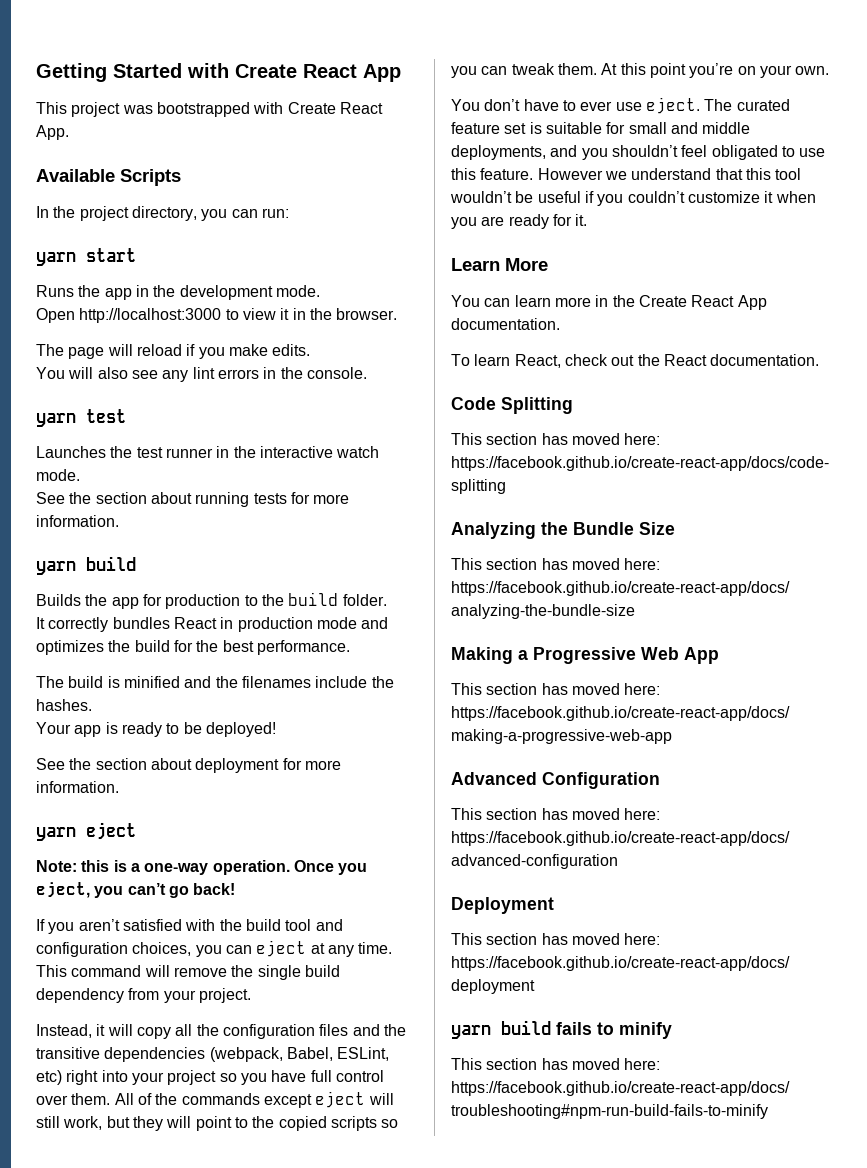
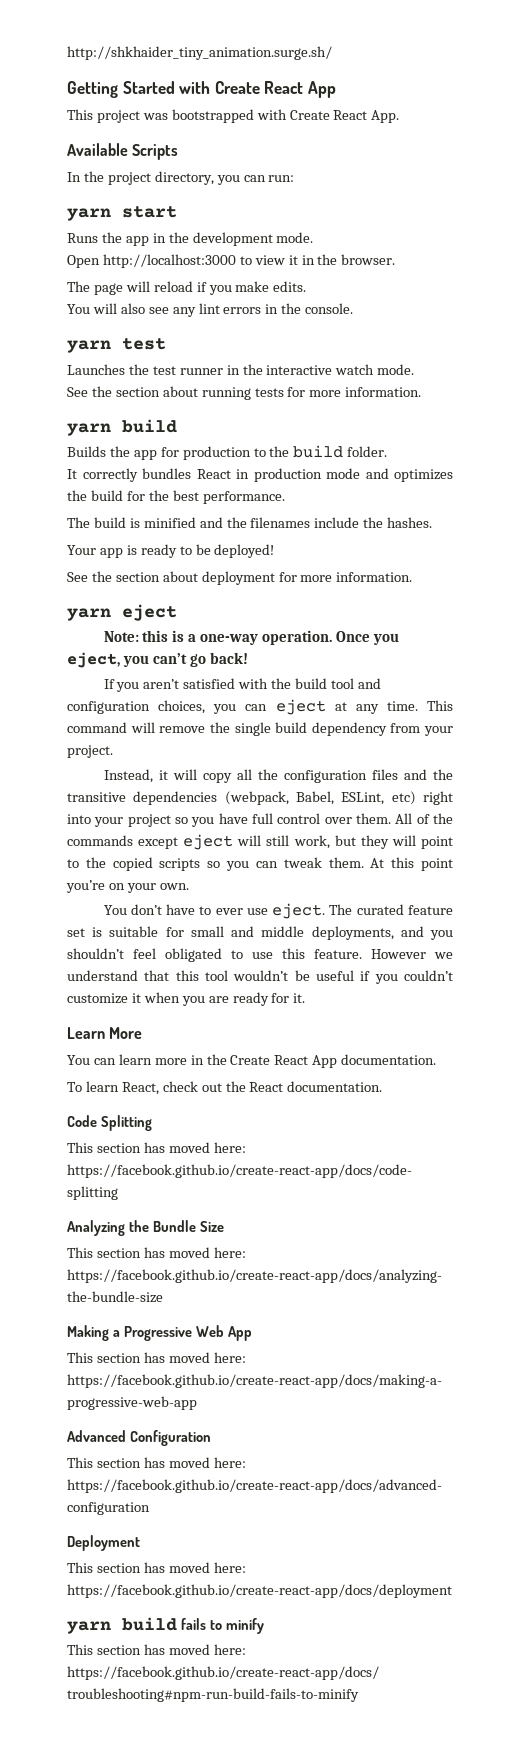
+ http://shkhaider_tiny_animation.surge.sh/

